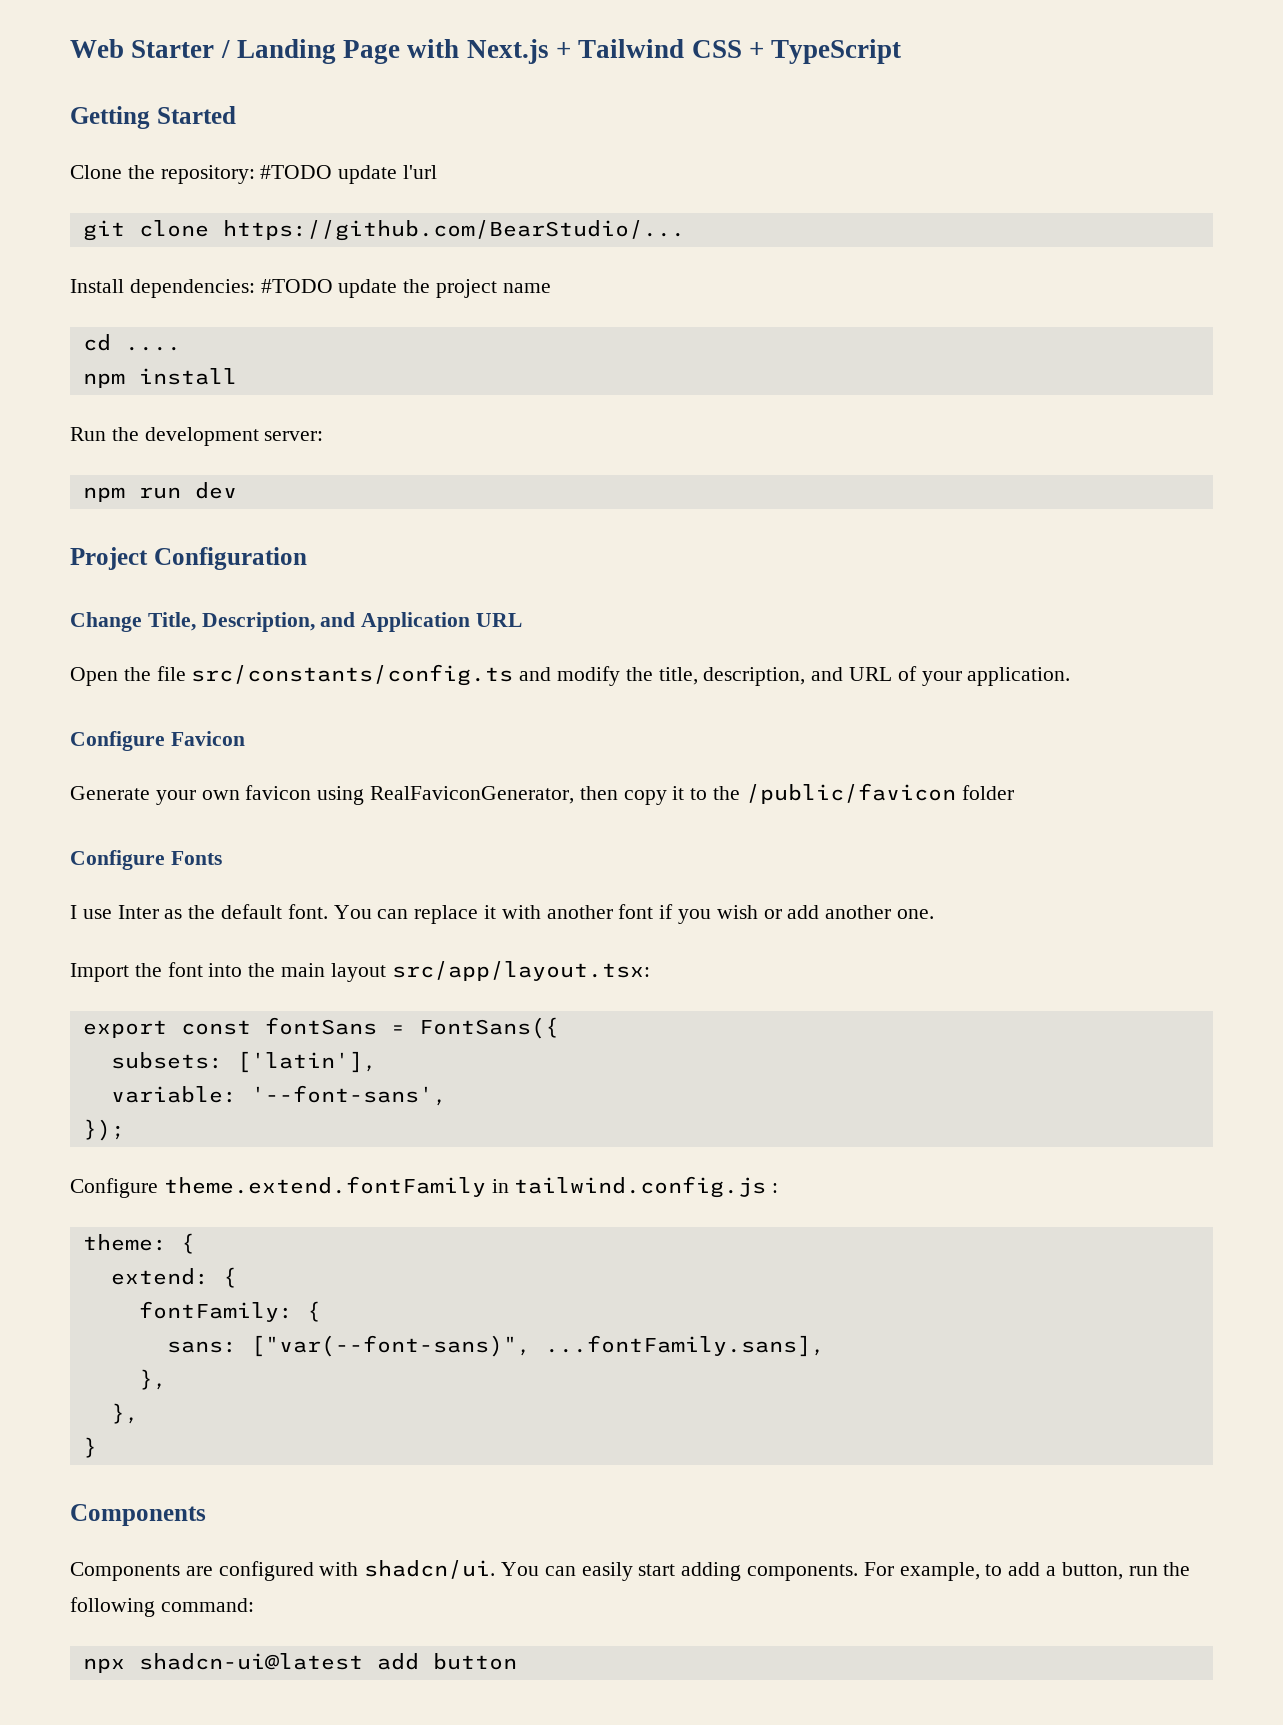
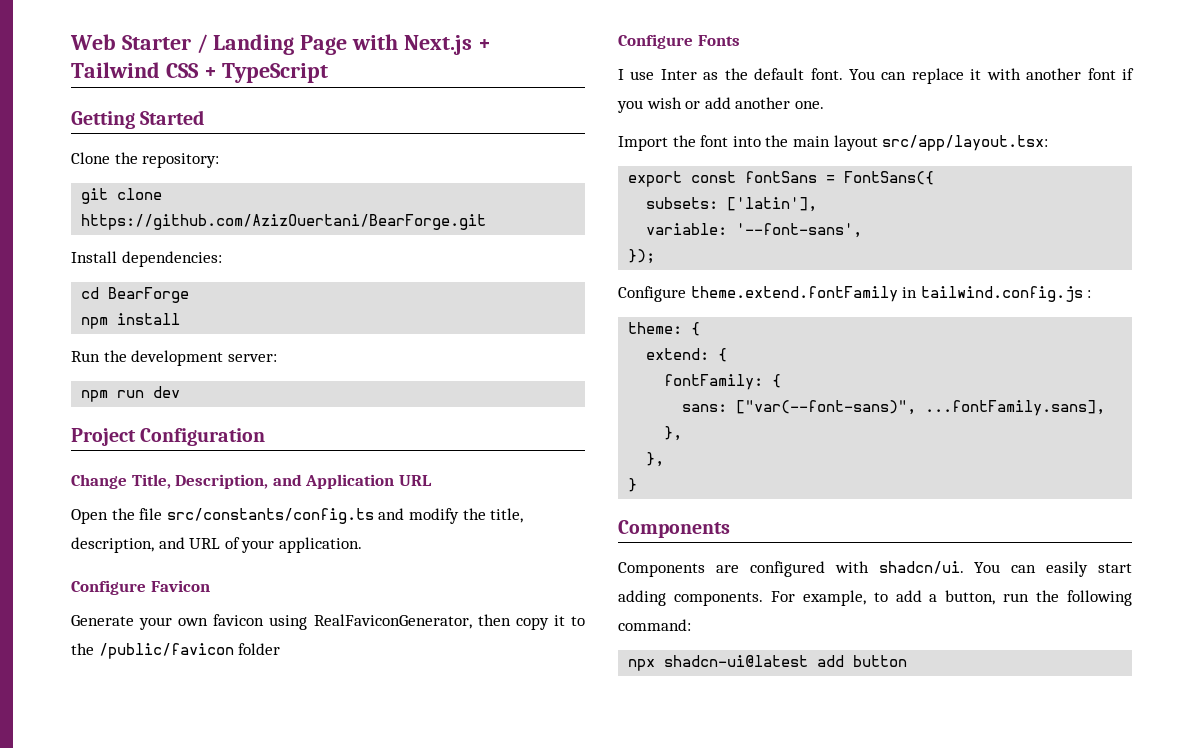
- Clone the repository: #TODO update l'url
+ Clone the repository:
- git clone https://github.com/BearStudio/...
+ git clone https://github.com/AzizOuertani/BearForge.git
- Install dependencies: #TODO update the project name
+ Install dependencies:
- cd ....
+ cd BearForge

